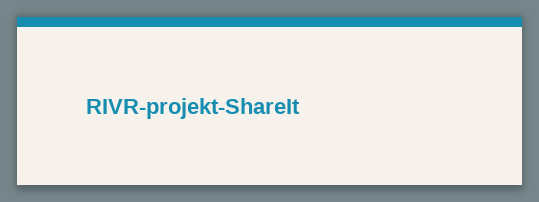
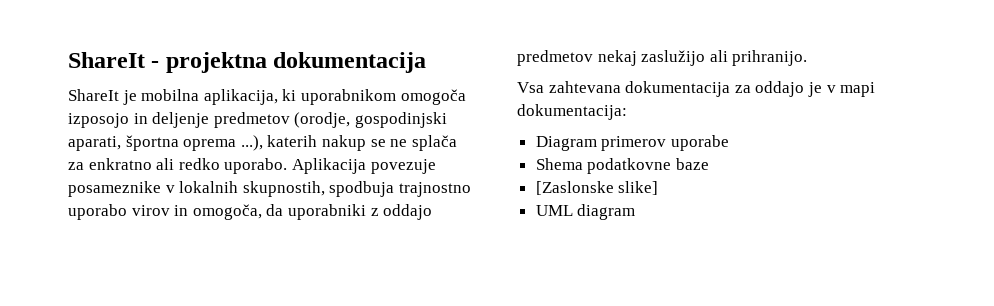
- RIVR-projekt-ShareIt
+ ShareIt - projektna dokumentacija
+ ShareIt je mobilna aplikacija, ki uporabnikom omogoča izposojo in deljenje predmetov (orodje, gospodinjski aparati, športna oprema ...), katerih nakup se ne splača za enkratno ali redko uporabo. Aplikacija povezuje posameznike v lokalnih skupnostih, spodbuja trajnostno uporabo virov in omogoča, da uporabniki z oddajo predmetov nekaj zaslužijo ali prihranijo.
+ Vsa zahtevana dokumentacija za oddajo je v mapi dokumentacija:
+ Diagram primerov uporabe
+ Shema podatkovne baze
+ [Zaslonske slike]
+ UML diagram

